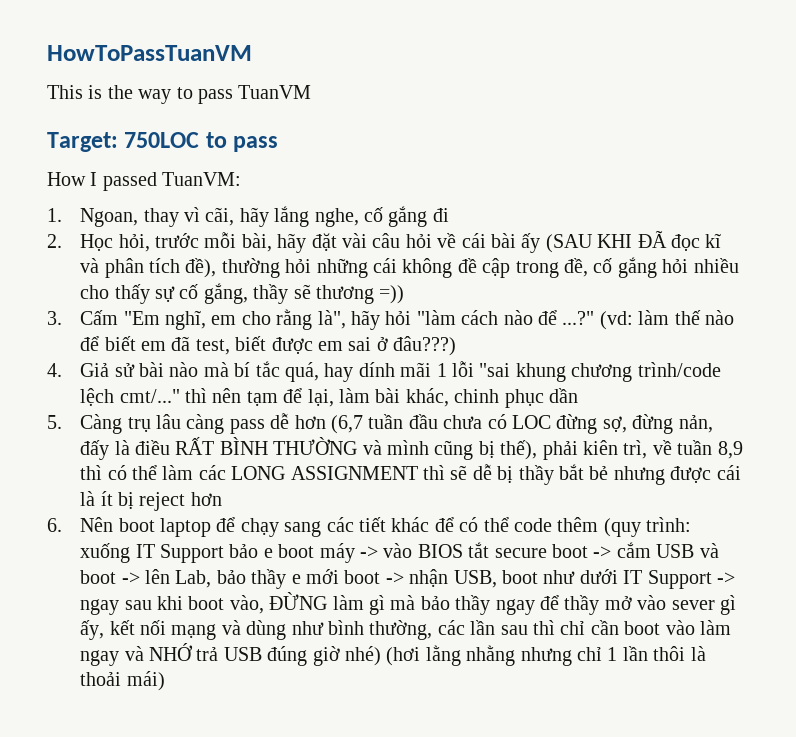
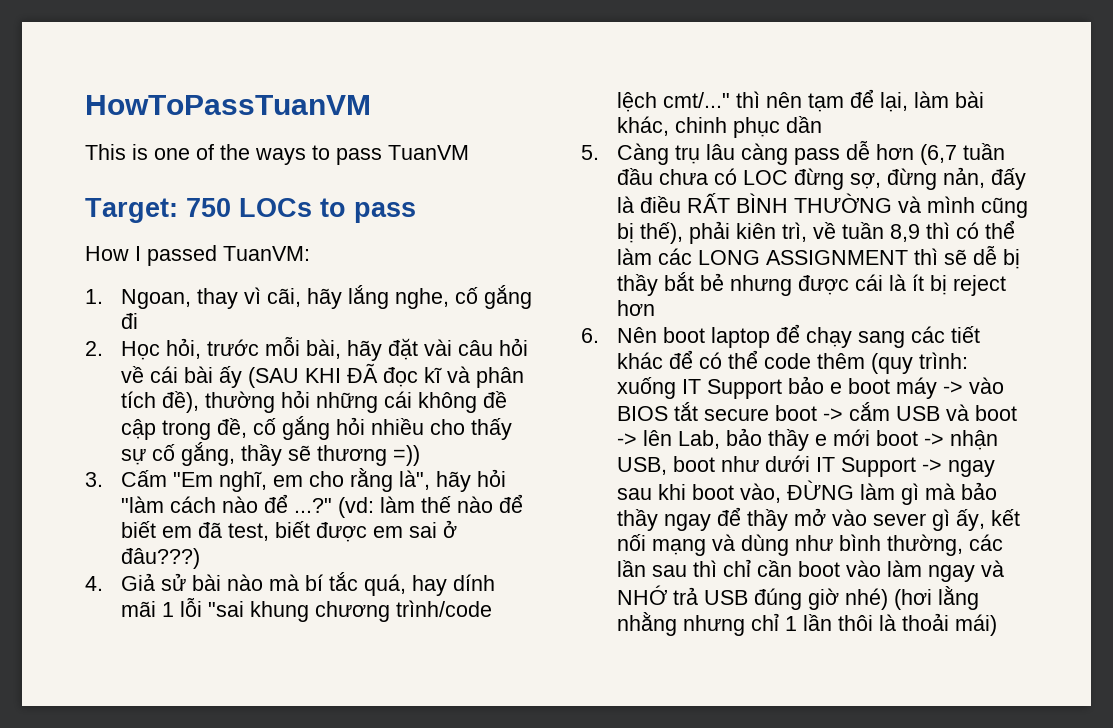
- This is the way to pass TuanVM
+ This is one of the ways to pass TuanVM
- Target: 750LOC to pass
+ Target: 750 LOCs to pass

